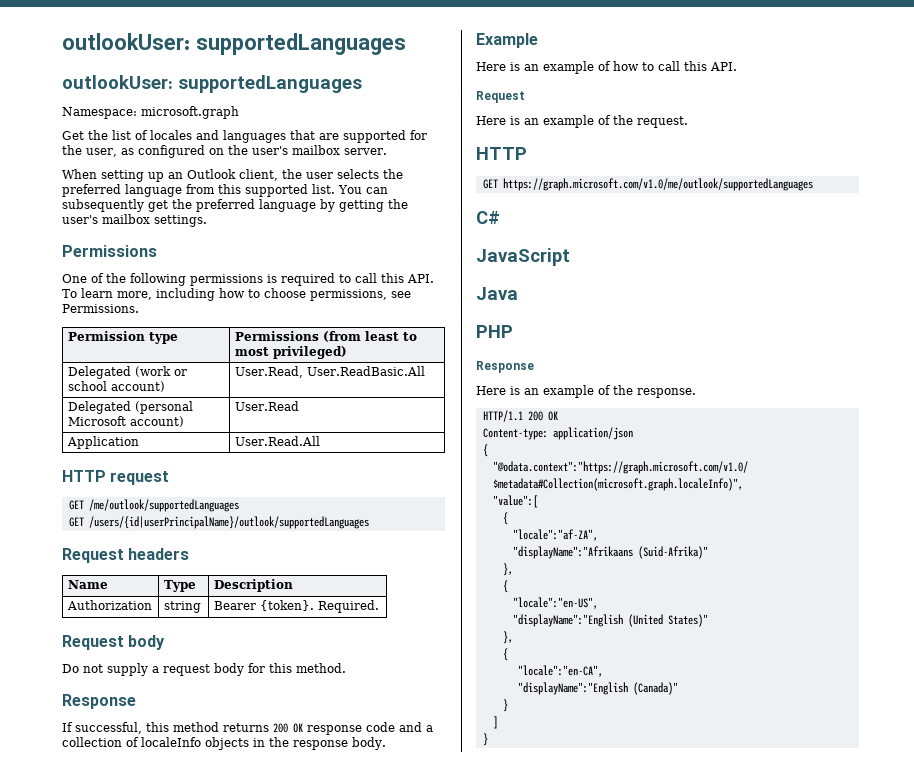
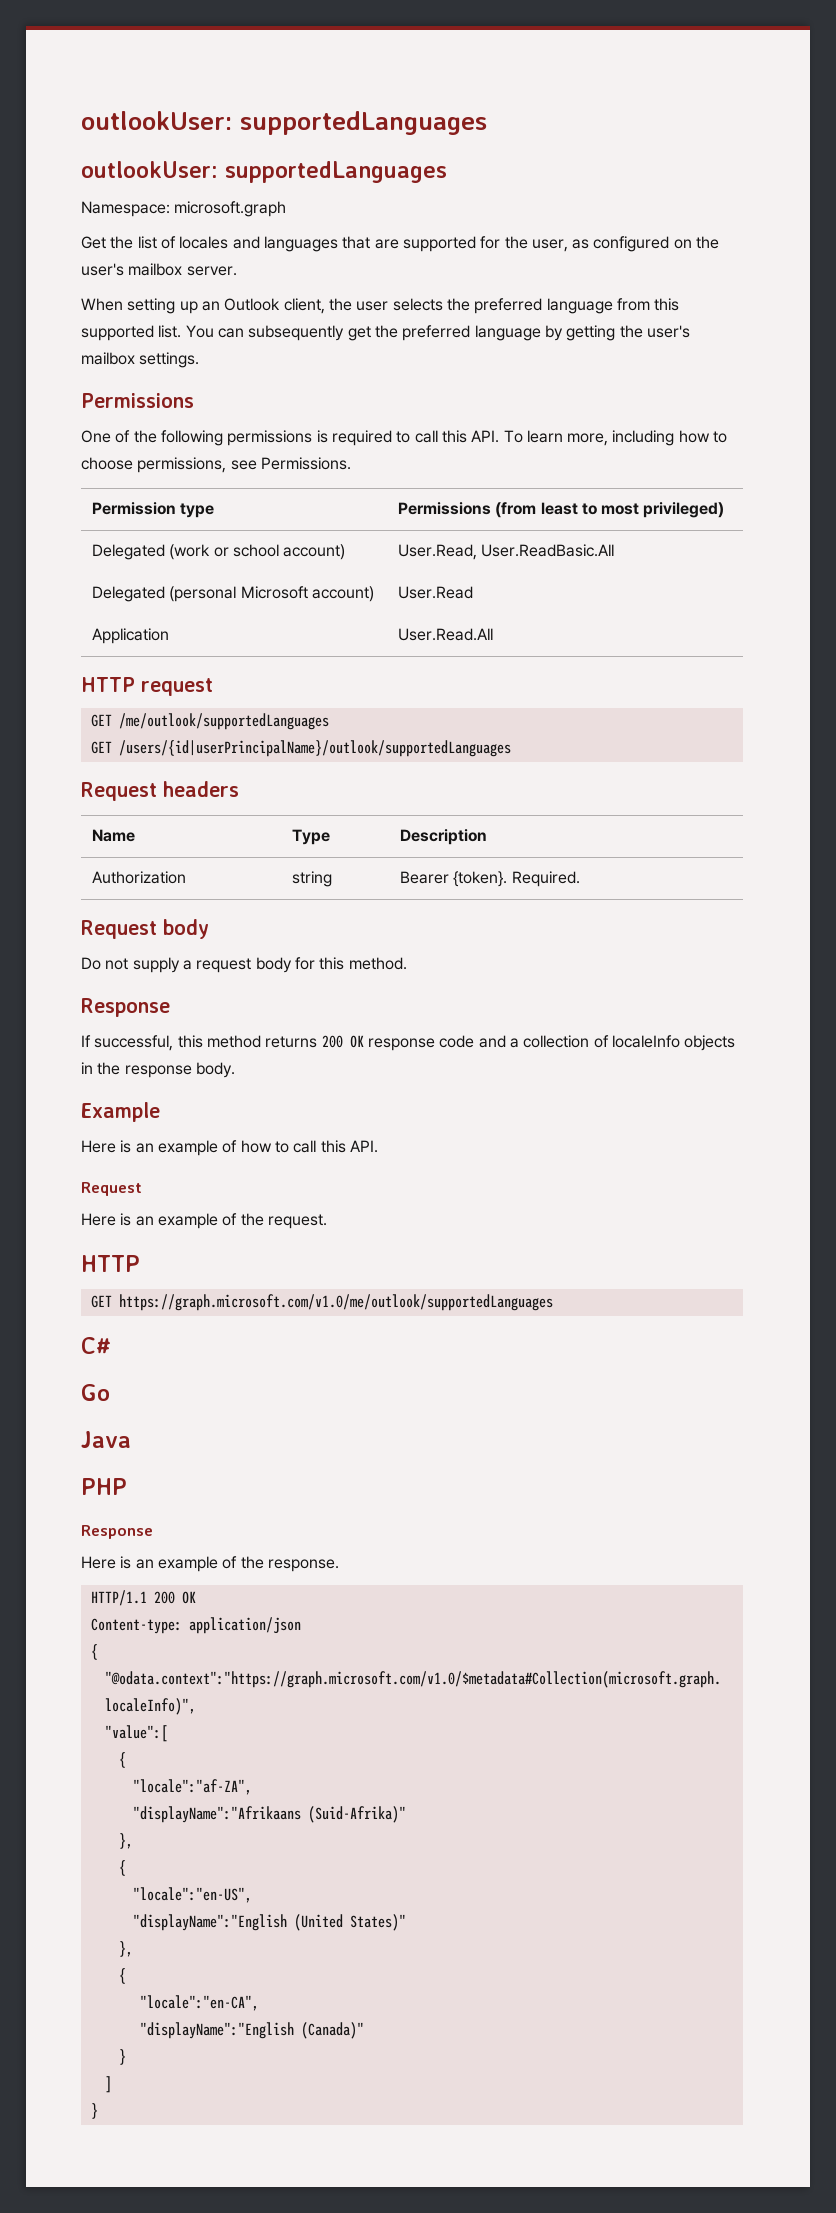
- JavaScript
+ Go

